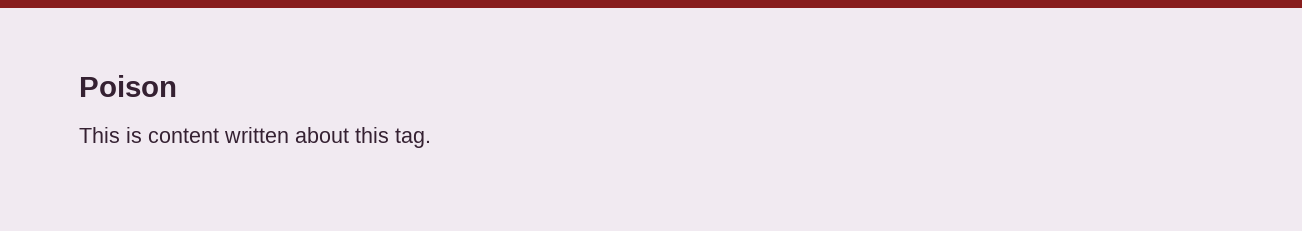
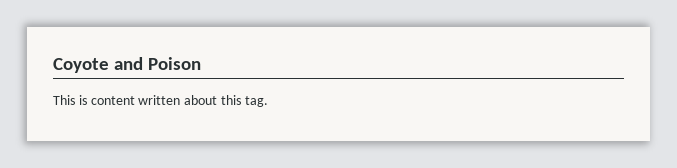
- Poison
+ Coyote and Poison

